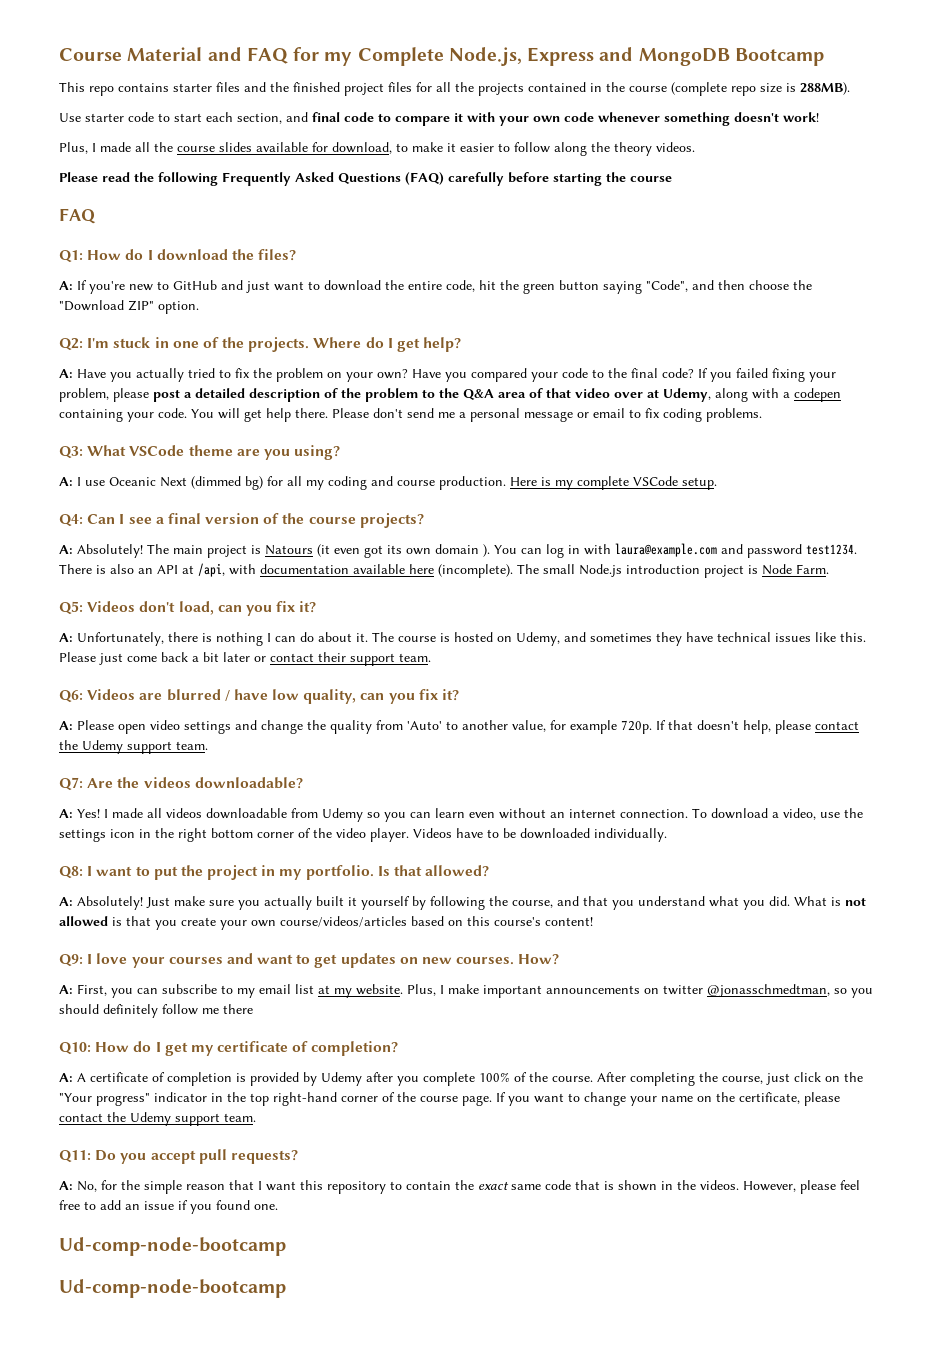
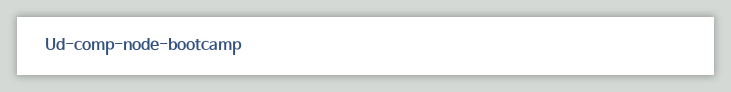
- Course Material and FAQ for my Complete Node.js, Express and MongoDB Bootcamp
- This repo contains starter files and the finished project files for all the projects contained in the course (complete repo size is 288MB).
- Use starter code to start each section, and final code to compare it with your own code whenever something doesn't work!
- Plus, I made all the course slides available for download, to make it easier to follow along the theory videos.
- Please read the following Frequently Asked Questions (FAQ) carefully before starting the course
- FAQ
- Q1: How do I download the files?
- A: If you're new to GitHub and just want to download the entire code, hit the green button saying "Code", and then choose the "Download ZIP" option.
- Q2: I'm stuck in one of the projects. Where do I get help?
- A: Have you actually tried to fix the problem on your own? Have you compared your code to the final code? If you failed fixing your problem, please post a detailed description of the problem to the Q&A area of that video over at Udemy, along with a codepen containing your code. You will get help there. Please don't send me a personal message or email to fix coding problems.
- Q3: What VSCode theme are you using?
- A: I use Oceanic Next (dimmed bg) for all my coding and course production. Here is my complete VSCode setup.
- Q4: Can I see a final version of the course projects?
- A: Absolutely! The main project is Natours (it even got its own domain ). You can log in with laura@example.com and password test1234. There is also an API at /api, with documentation available here (incomplete). The small Node.js introduction project is Node Farm.
- Q5: Videos don't load, can you fix it?
- A: Unfortunately, there is nothing I can do about it. The course is hosted on Udemy, and sometimes they have technical issues like this. Please just come back a bit later or contact their support team.
- Q6: Videos are blurred / have low quality, can you fix it?
- A: Please open video settings and change the quality from 'Auto' to another value, for example 720p. If that doesn't help, please contact the Udemy support team.
- Q7: Are the videos downloadable?
- A: Yes! I made all videos downloadable from Udemy so you can learn even without an internet connection. To download a video, use the settings icon in the right bottom corner of the video player. Videos have to be downloaded individually.
- Q8: I want to put the project in my portfolio. Is that allowed?
- A: Absolutely! Just make sure you actually built it yourself by following the course, and that you understand what you did. What is not allowed is that you create your own course/videos/articles based on this course's content!
- Q9: I love your courses and want to get updates on new courses. How?
- A: First, you can subscribe to my email list at my website. Plus, I make important announcements on twitter @jonasschmedtman, so you should definitely follow me there
- Q10: How do I get my certificate of completion?
- A: A certificate of completion is provided by Udemy after you complete 100% of the course. After completing the course, just click on the "Your progress" indicator in the top right-hand corner of the course page. If you want to change your name on the certificate, please contact the Udemy support team.
- Q11: Do you accept pull requests?
- A: No, for the simple reason that I want this repository to contain the exact same code that is shown in the videos. However, please feel free to add an issue if you found one.
- Ud-comp-node-bootcamp

